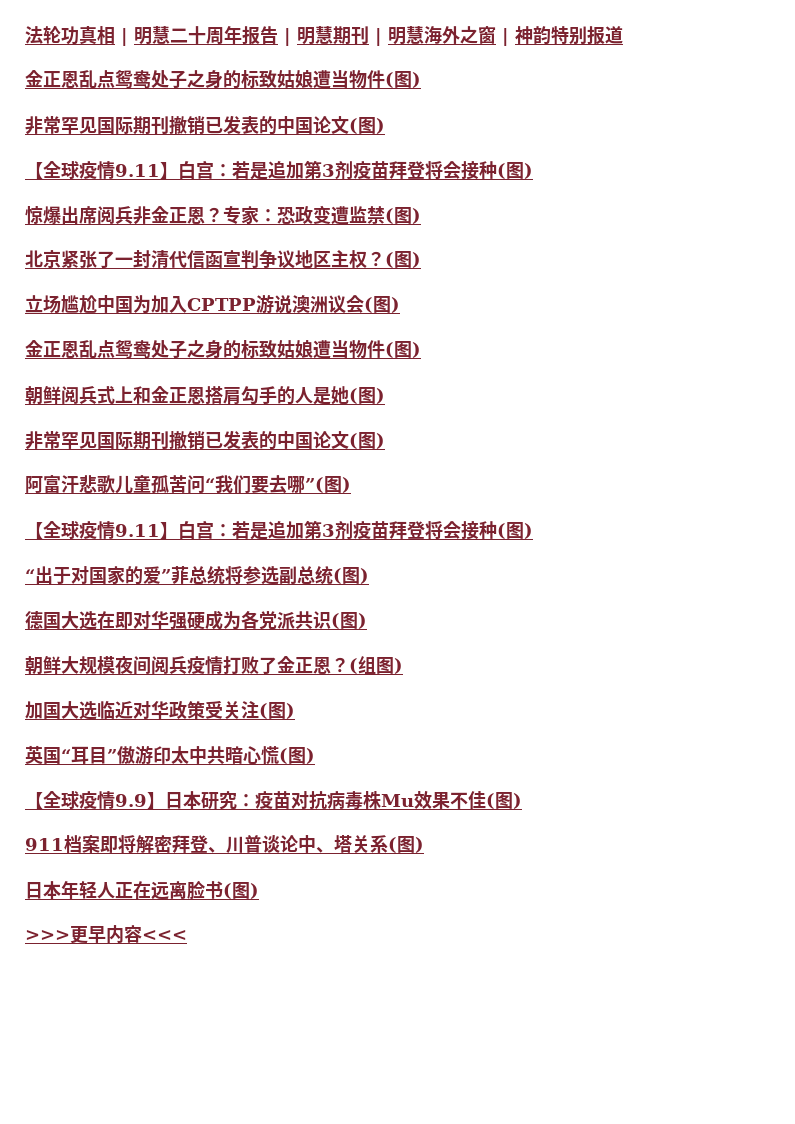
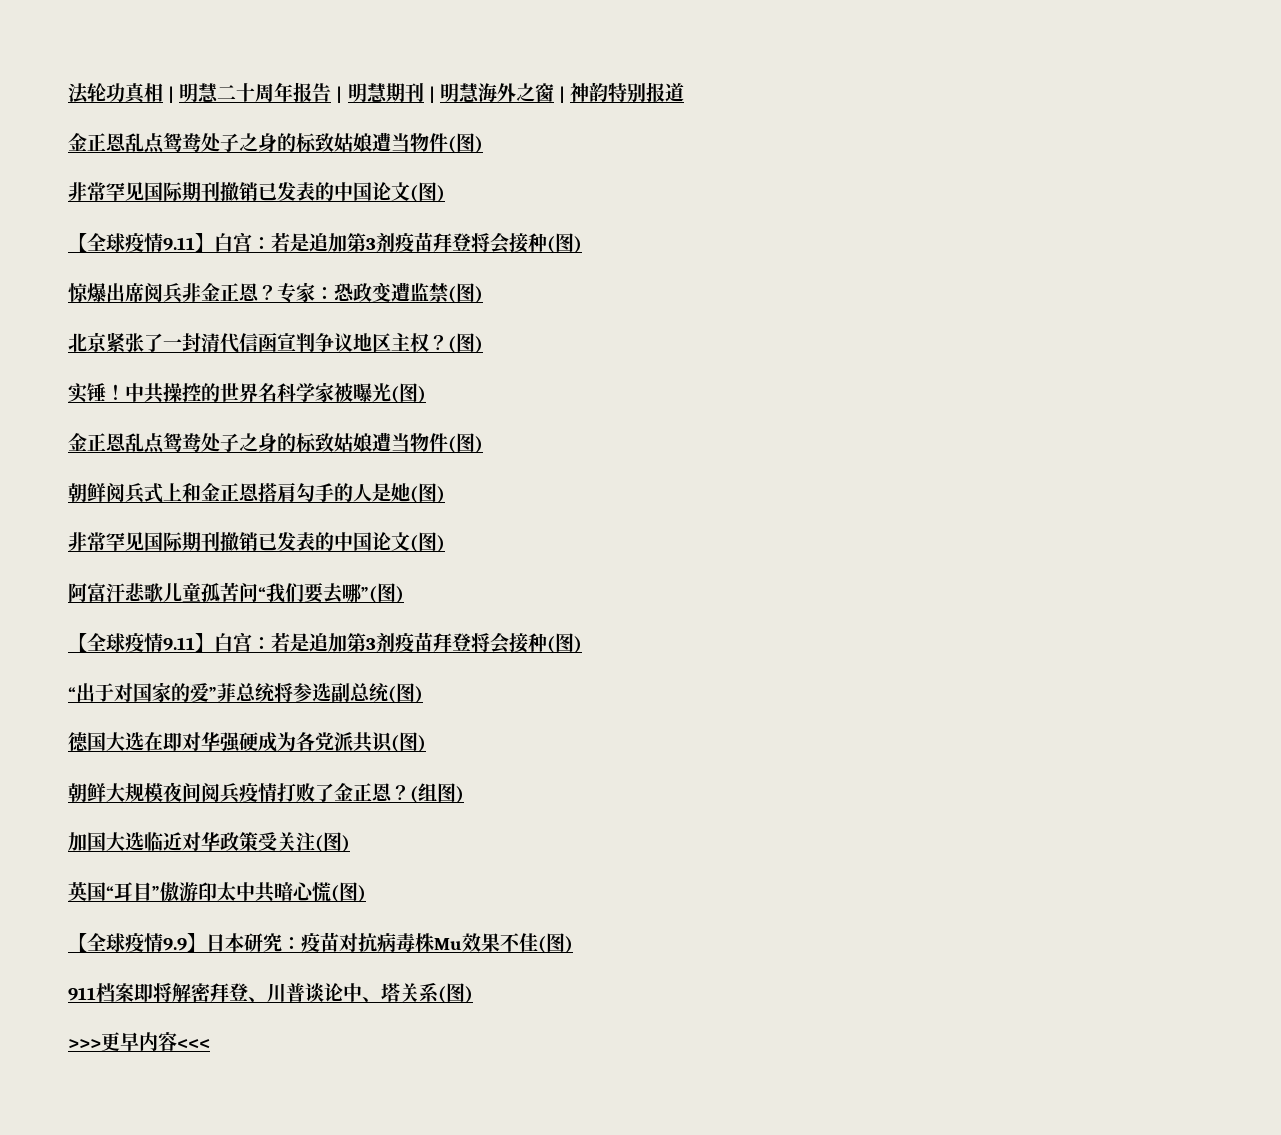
- 立场尴尬中国为加入CPTPP游说澳洲议会(图)
+ 实锤！中共操控的世界名科学家被曝光(图)
- 日本年轻人正在远离脸书(图)

